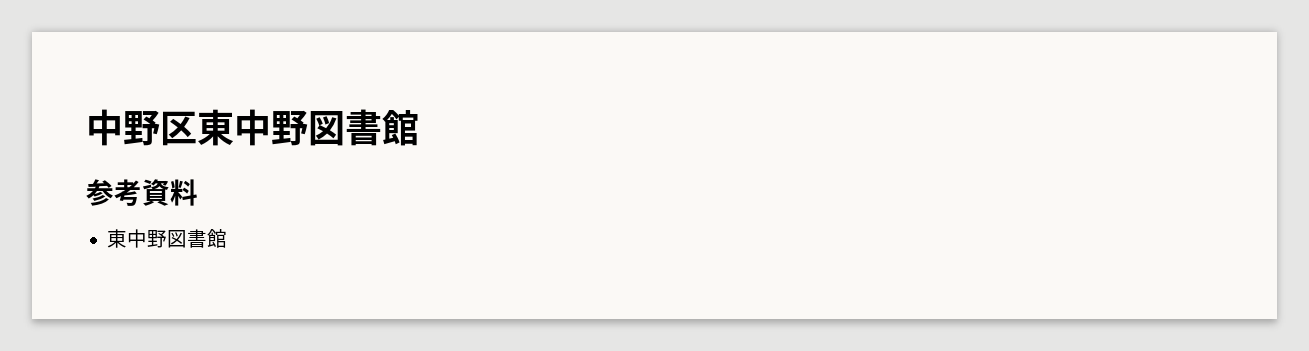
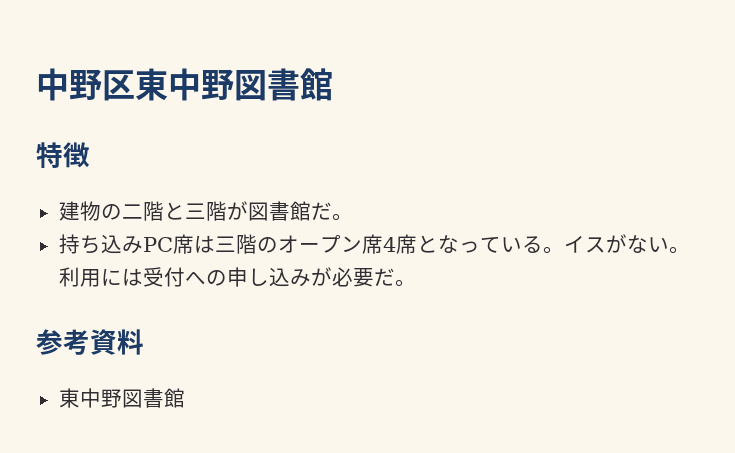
+ 特徴
+ 建物の二階と三階が図書館だ。
+ 持ち込みPC席は三階のオープン席4席となっている。イスがない。利用には受付への申し込みが必要だ。

